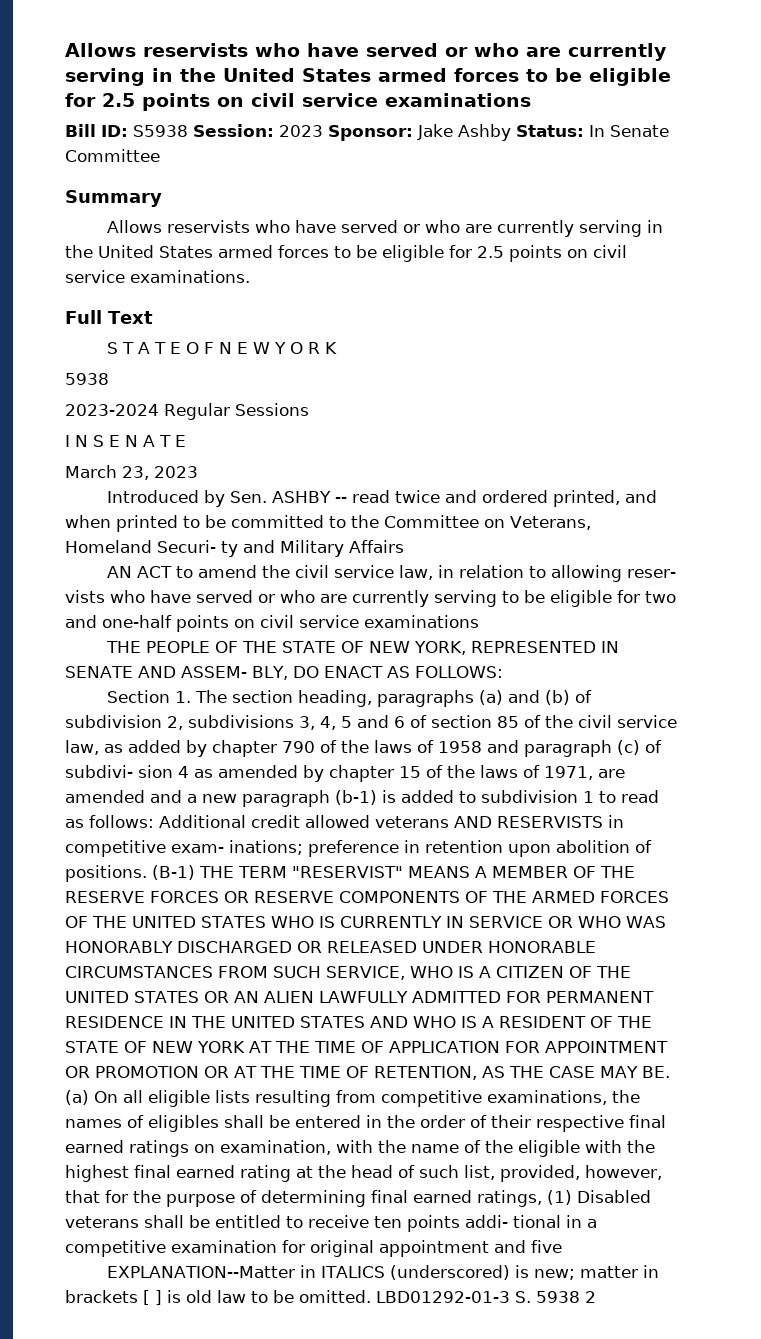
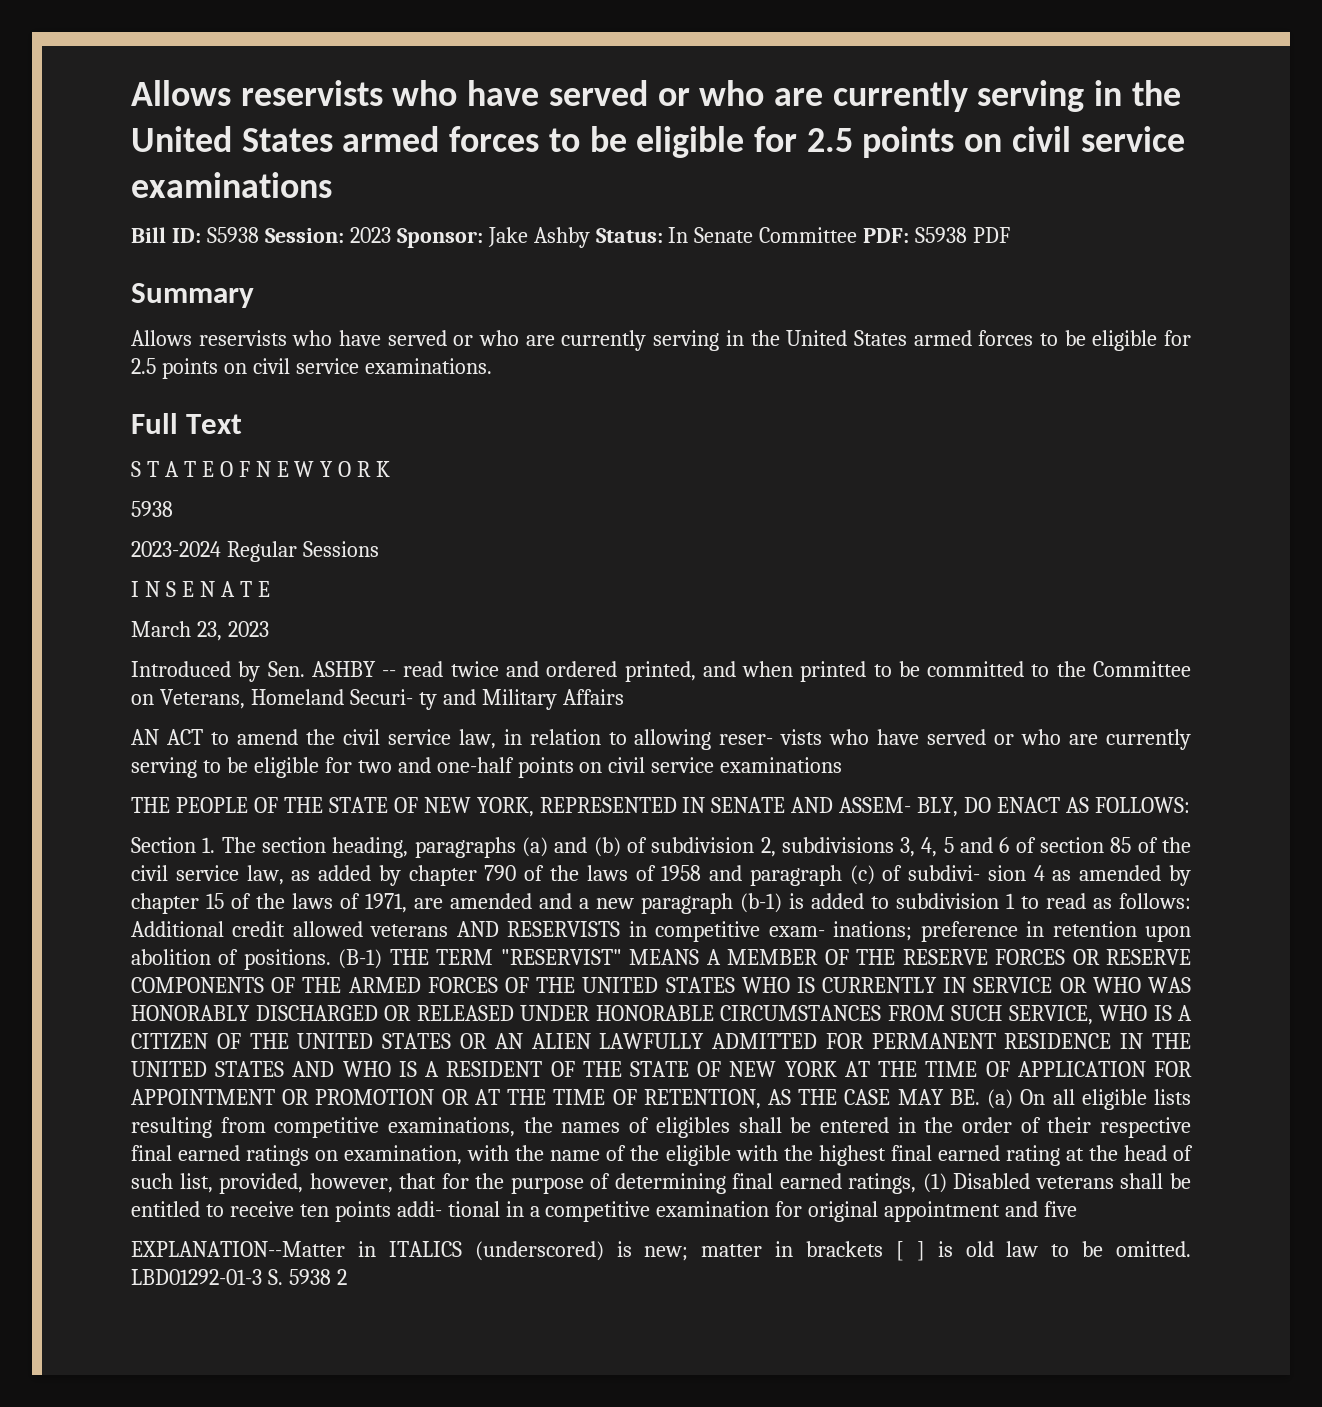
- Bill ID: S5938 Session: 2023 Sponsor: Jake Ashby Status: In Senate Committee
+ Bill ID: S5938 Session: 2023 Sponsor: Jake Ashby Status: In Senate Committee PDF: S5938 PDF

